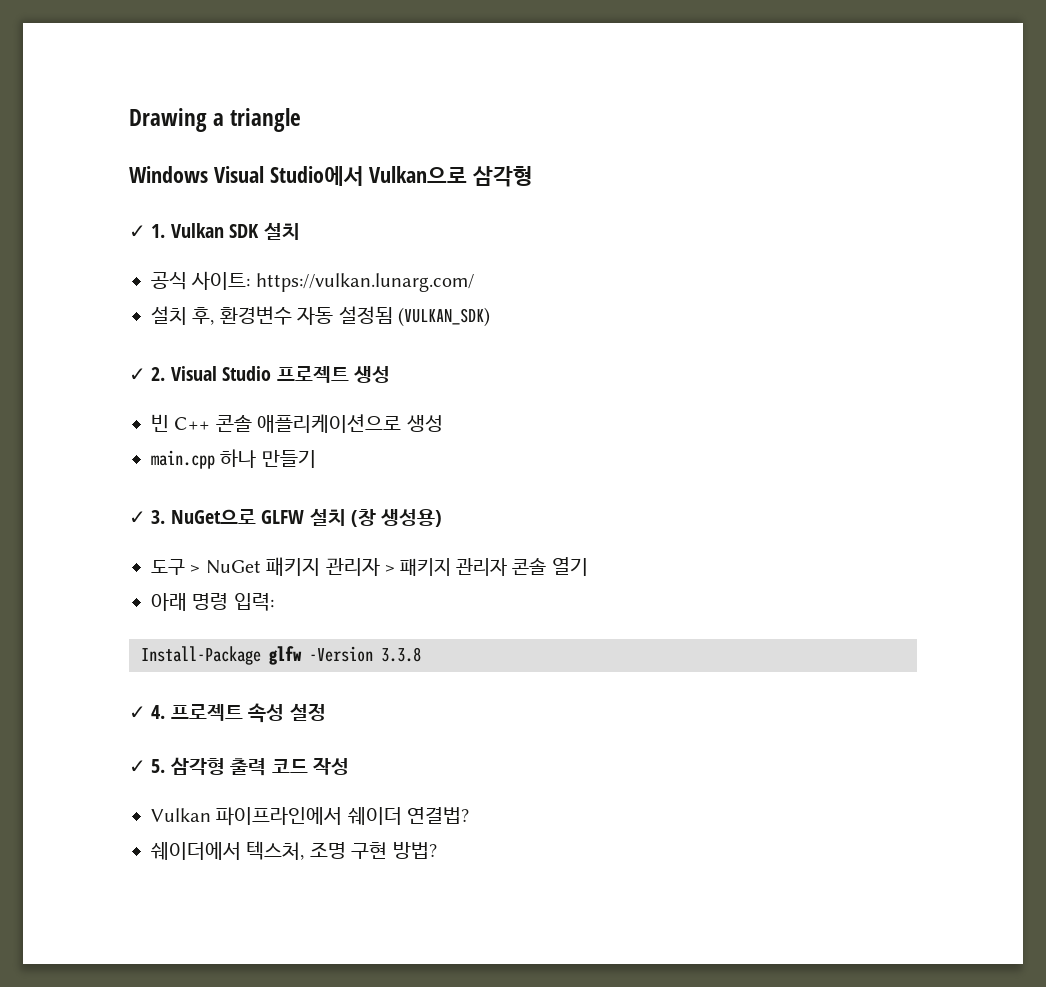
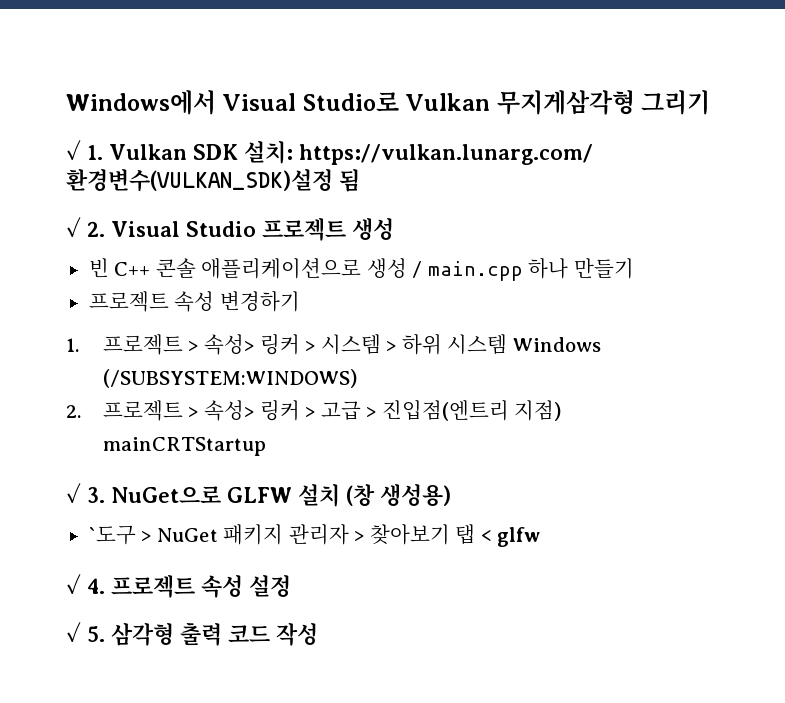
- Drawing a triangle
- Windows Visual Studio에서 Vulkan으로 삼각형
- ✓ 1. Vulkan SDK 설치
- 공식 사이트: https://vulkan.lunarg.com/
- 설치 후, 환경변수 자동 설정됨 (VULKAN_SDK)
+ Windows에서 Visual Studio로 Vulkan 무지게삼각형 그리기
+ ✓ 1. Vulkan SDK 설치: https://vulkan.lunarg.com/ 환경변수(VULKAN_SDK)설정 됨
- 빈 C++ 콘솔 애플리케이션으로 생성
- main.cpp 하나 만들기
+ 빈 C++ 콘솔 애플리케이션으로 생성 / main.cpp 하나 만들기
+ 프로젝트 속성 변경하기
+ 1. 프로젝트 > 속성> 링커 > 시스템 > 하위 시스템 Windows (/SUBSYSTEM:WINDOWS)
+ 2. 프로젝트 > 속성> 링커 > 고급 > 진입점(엔트리 지점) mainCRTStartup
- 도구 > NuGet 패키지 관리자 > 패키지 관리자 콘솔 열기
- 아래 명령 입력:
- Install-Package glfw -Version 3.3.8
+ `도구 > NuGet 패키지 관리자 > 찾아보기 탭 < glfw
- Vulkan 파이프라인에서 쉐이더 연결법?
- 쉐이더에서 텍스처, 조명 구현 방법?

